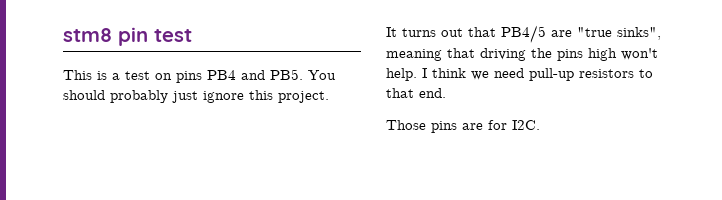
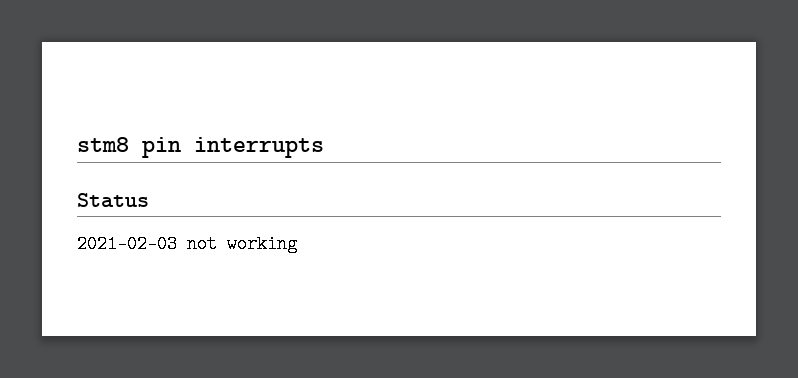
- stm8 pin test
- This is a test on pins PB4 and PB5. You should probably just ignore this project.
- It turns out that PB4/5 are "true sinks", meaning that driving the pins high won't help. I think we need pull-up resistors to that end.
- Those pins are for I2C.
+ stm8 pin interrupts
+ Status
+ 2021-02-03 not working

